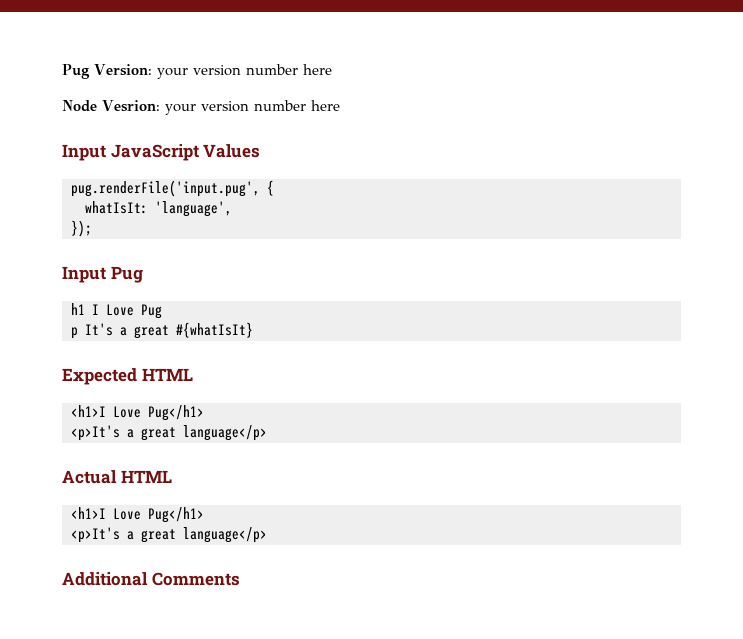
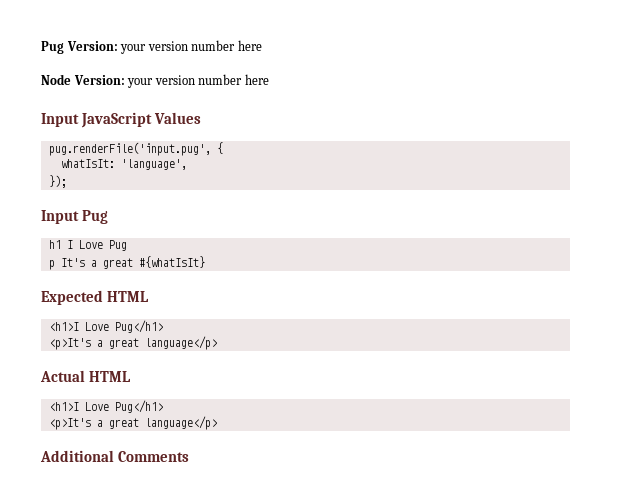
- Node Vesrion: your version number here
+ Node Version: your version number here

